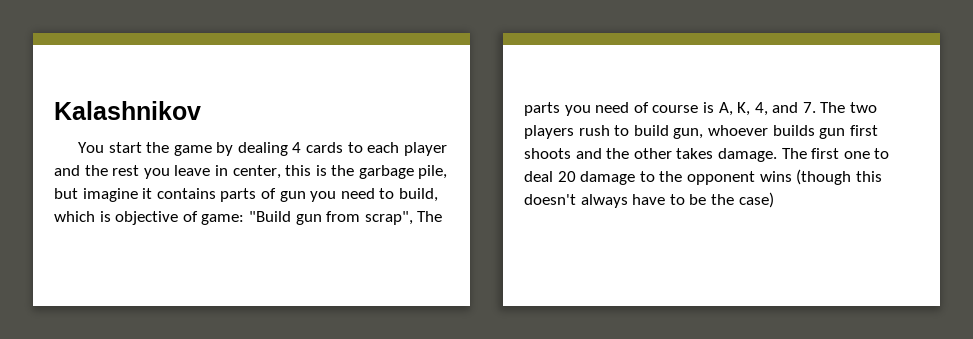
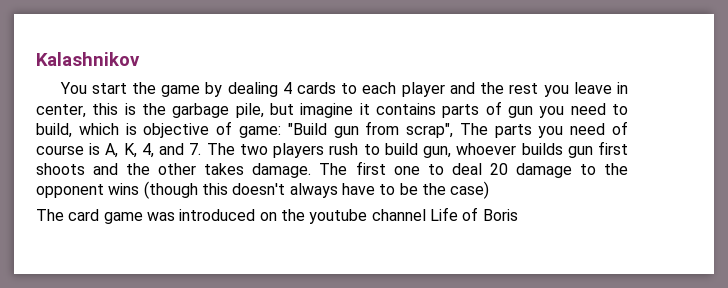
+ The card game was introduced on the youtube channel Life of Boris

